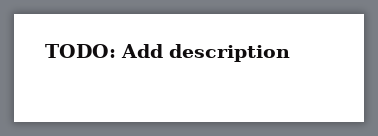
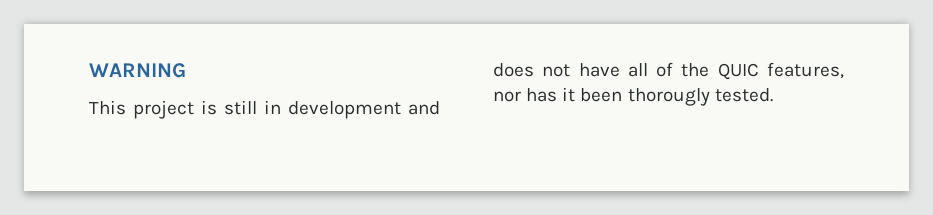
- TODO: Add description
+ WARNING
+ This project is still in development and does not have all of the QUIC features, nor has it been thorougly tested.

